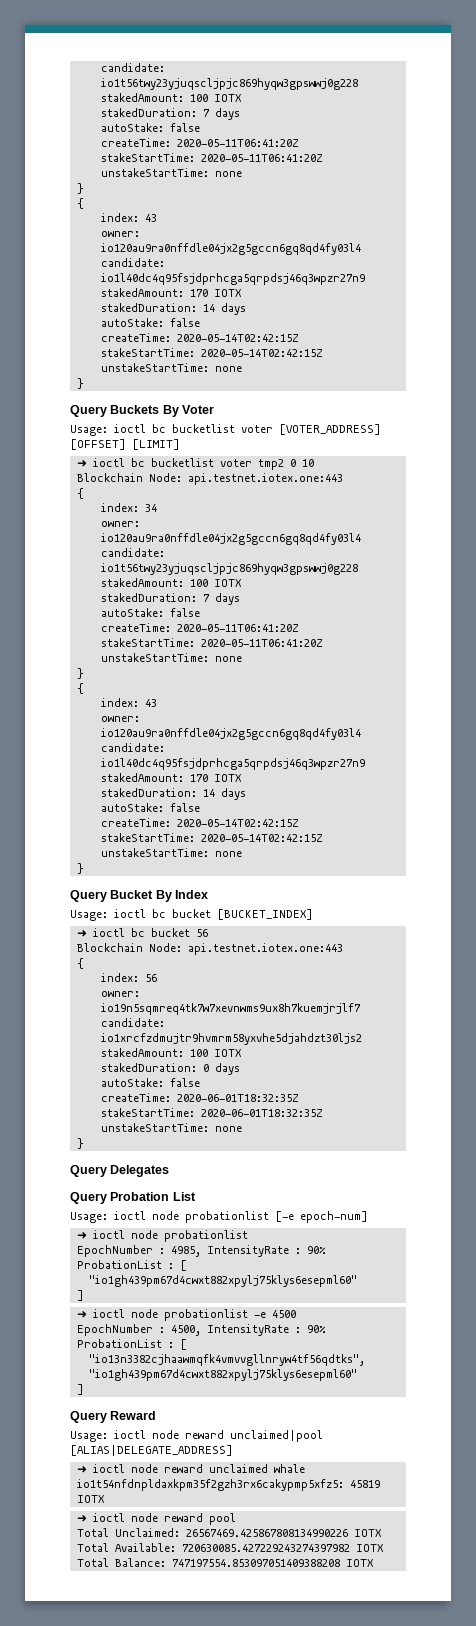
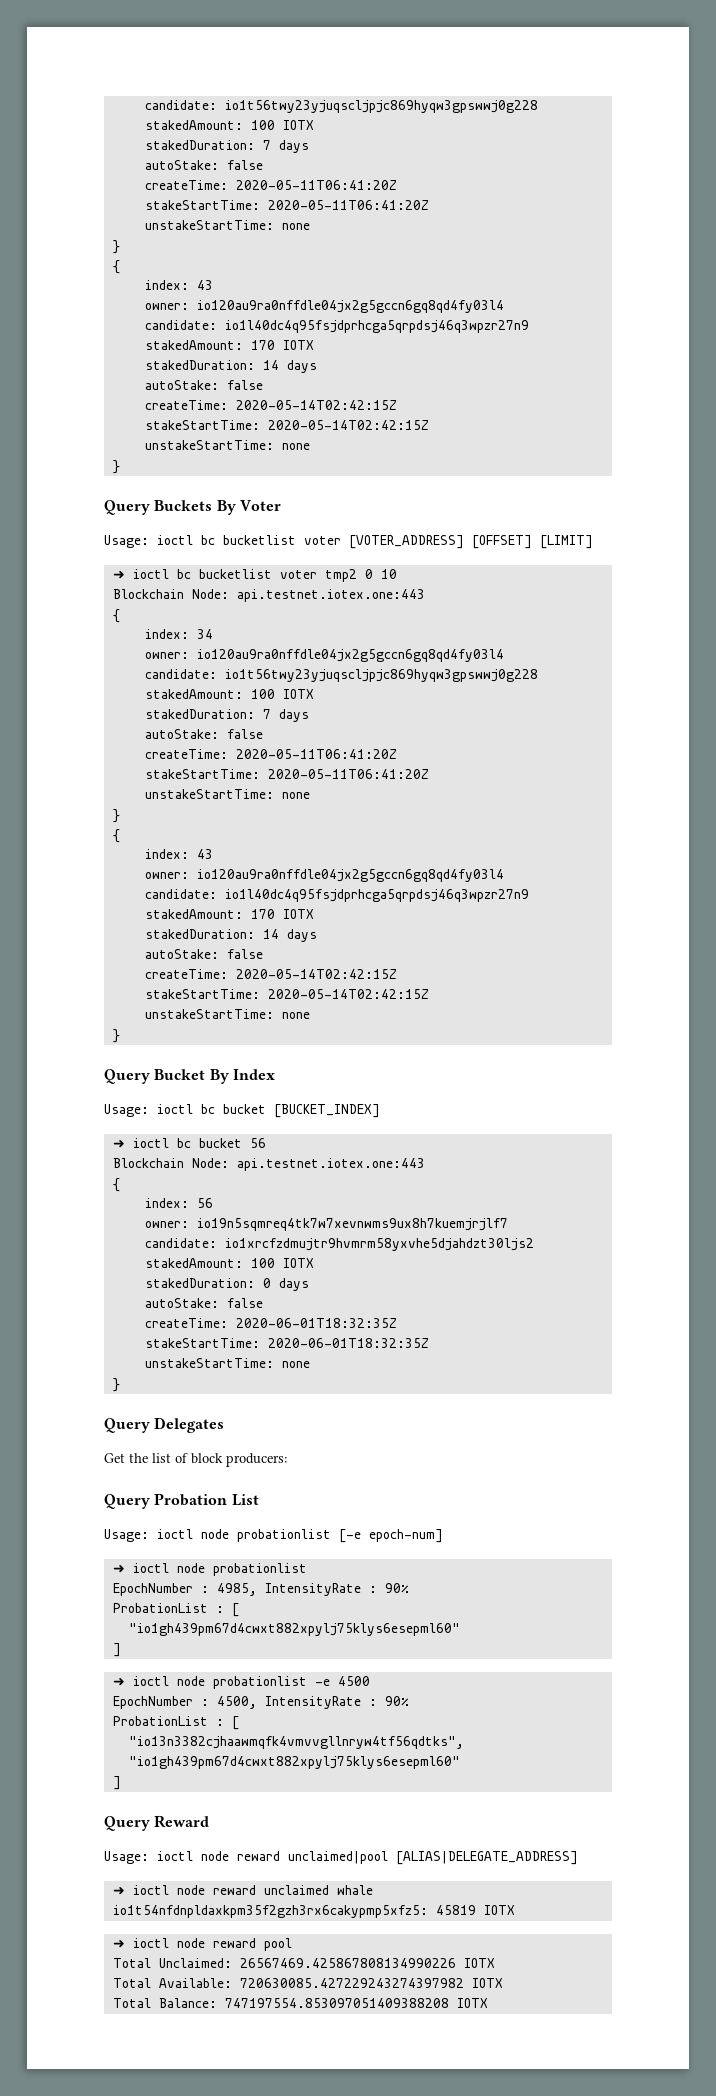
+ Get the list of block producers:

